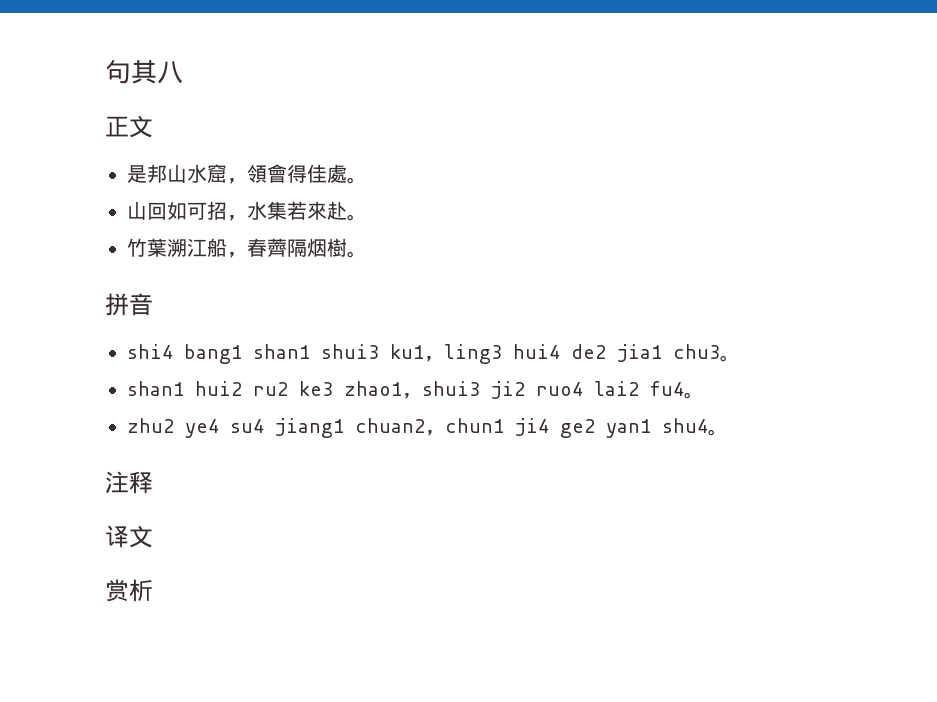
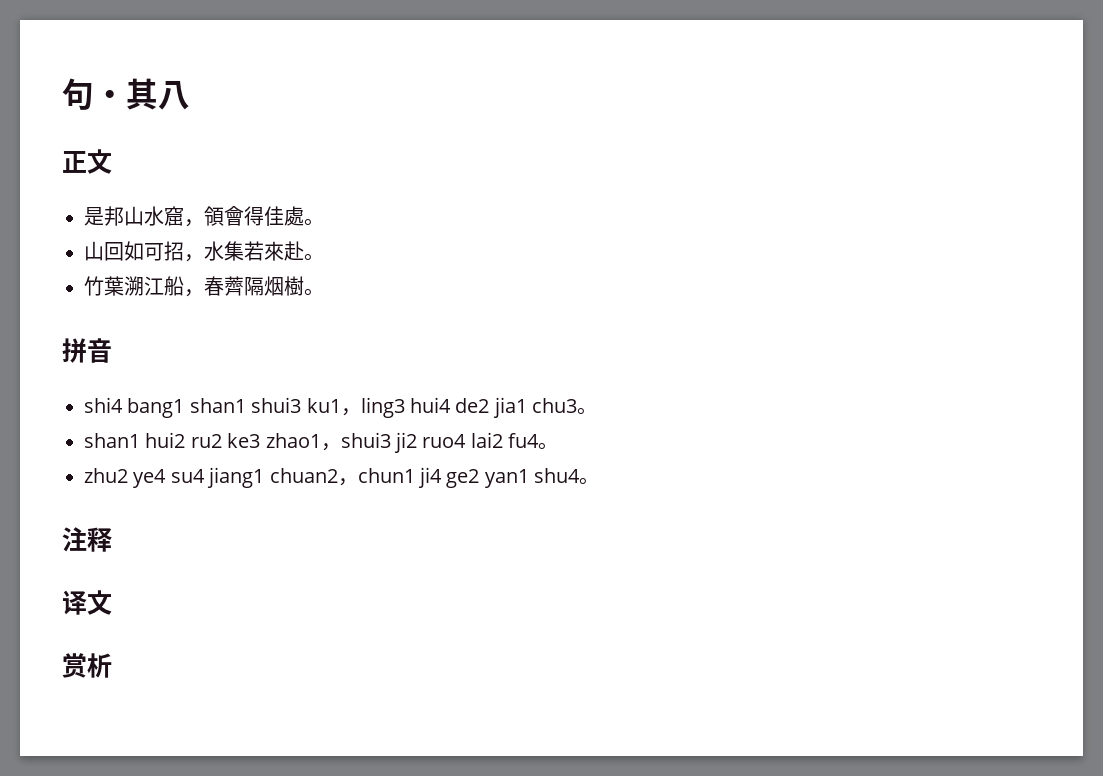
- 句其八
+ 句・其八

